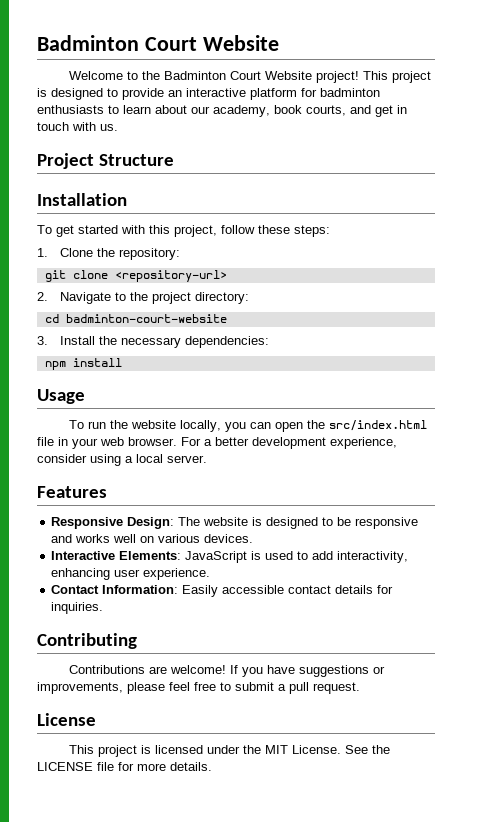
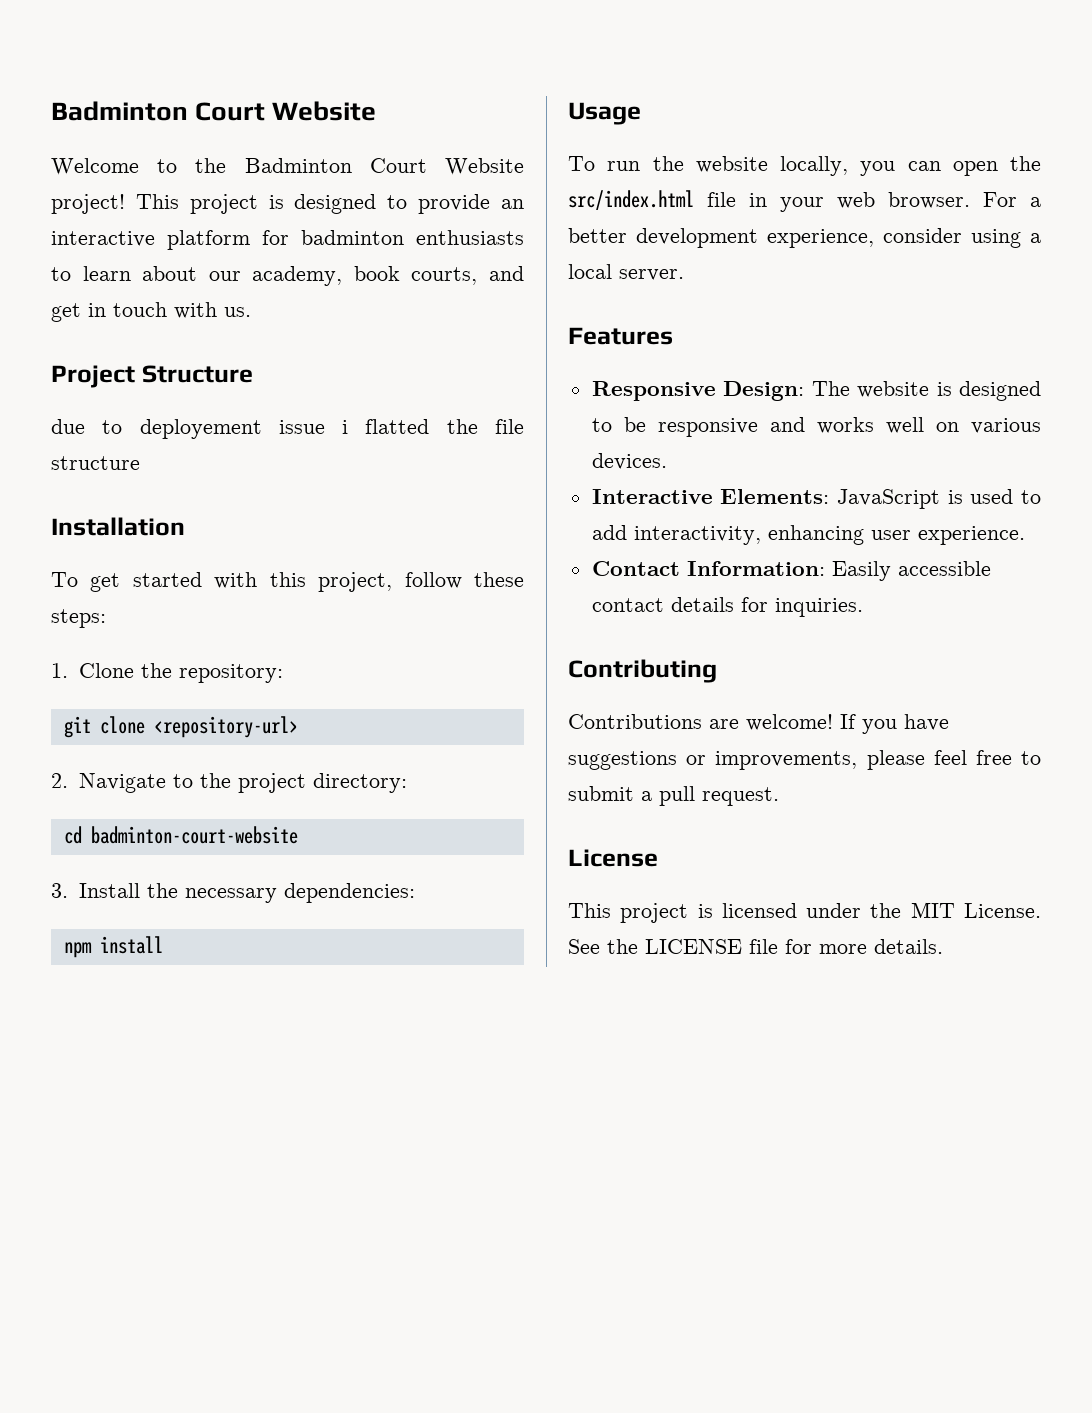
+ due to deployement issue i flatted the file structure

